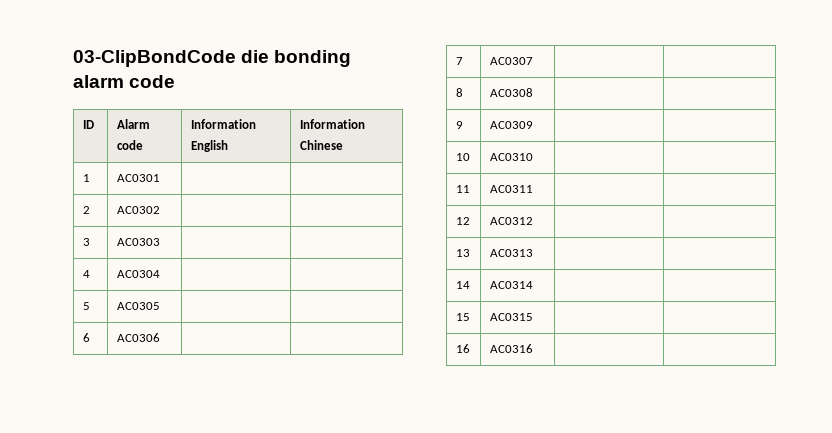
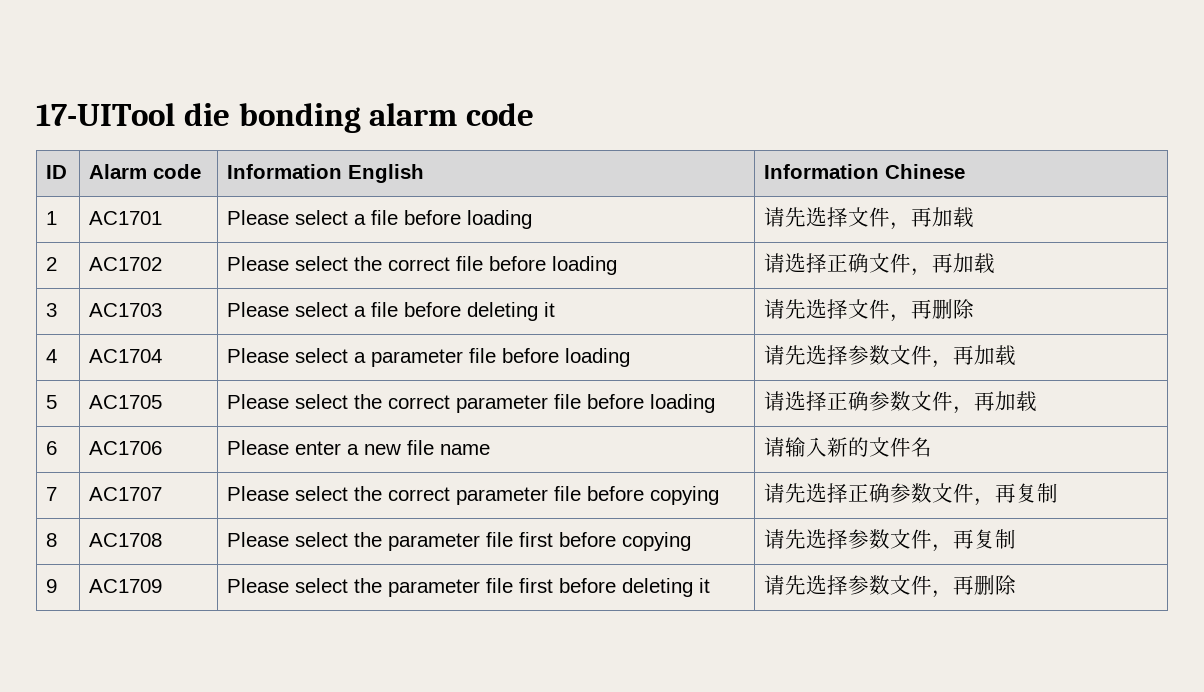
- 03-ClipBondCode die bonding alarm code
+ 17-UITool die bonding alarm code
- 1 | AC0301 | |
- 2 | AC0302 | |
- 3 | AC0303 | |
- 4 | AC0304 | |
- 5 | AC0305 | |
- 6 | AC0306 | |
- 7 | AC0307 | |
- 8 | AC0308 | |
- 9 | AC0309 | |
- 10 | AC0310 | |
- 11 | AC0311 | |
- 12 | AC0312 | |
- 13 | AC0313 | |
- 14 | AC0314 | |
- 15 | AC0315 | |
- 16 | AC0316 | |
+ 1 | AC1701 | Please select a file before loading | 请先选择文件，再加载
+ 2 | AC1702 | Please select the correct file before loading | 请选择正确文件，再加载
+ 3 | AC1703 | Please select a file before deleting it | 请先选择文件，再删除
+ 4 | AC1704 | Please select a parameter file before loading | 请先选择参数文件，再加载
+ 5 | AC1705 | Please select the correct parameter file before loading | 请选择正确参数文件，再加载
+ 6 | AC1706 | Please enter a new file name | 请输入新的文件名
+ 7 | AC1707 | Please select the correct parameter file before copying | 请先选择正确参数文件，再复制
+ 8 | AC1708 | Please select the parameter file first before copying | 请先选择参数文件，再复制
+ 9 | AC1709 | Please select the parameter file first before deleting it | 请先选择参数文件，再删除

